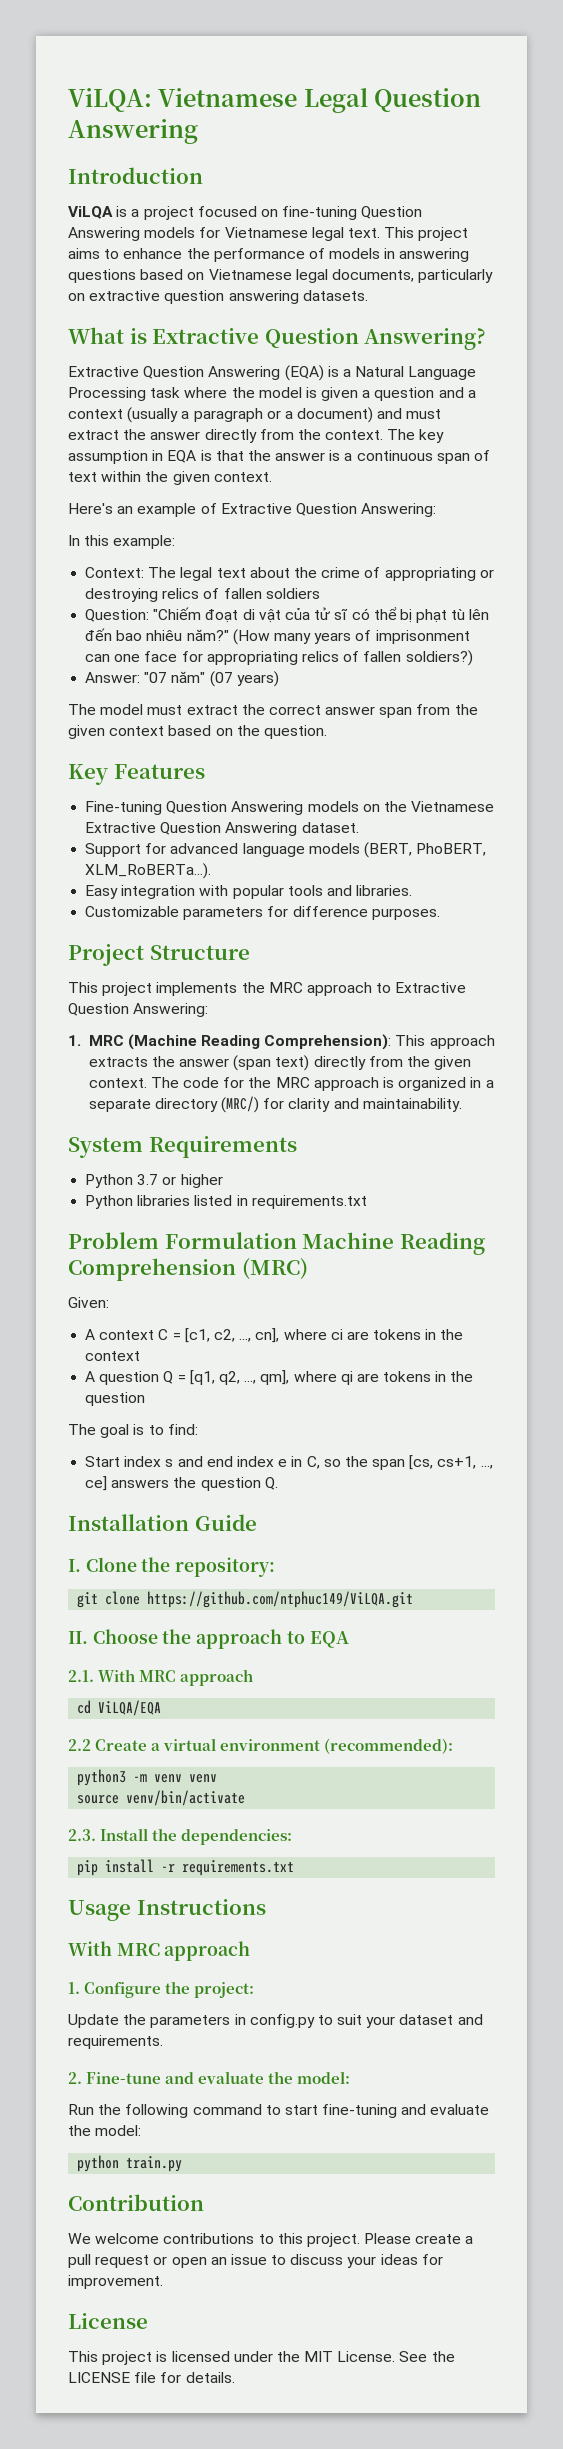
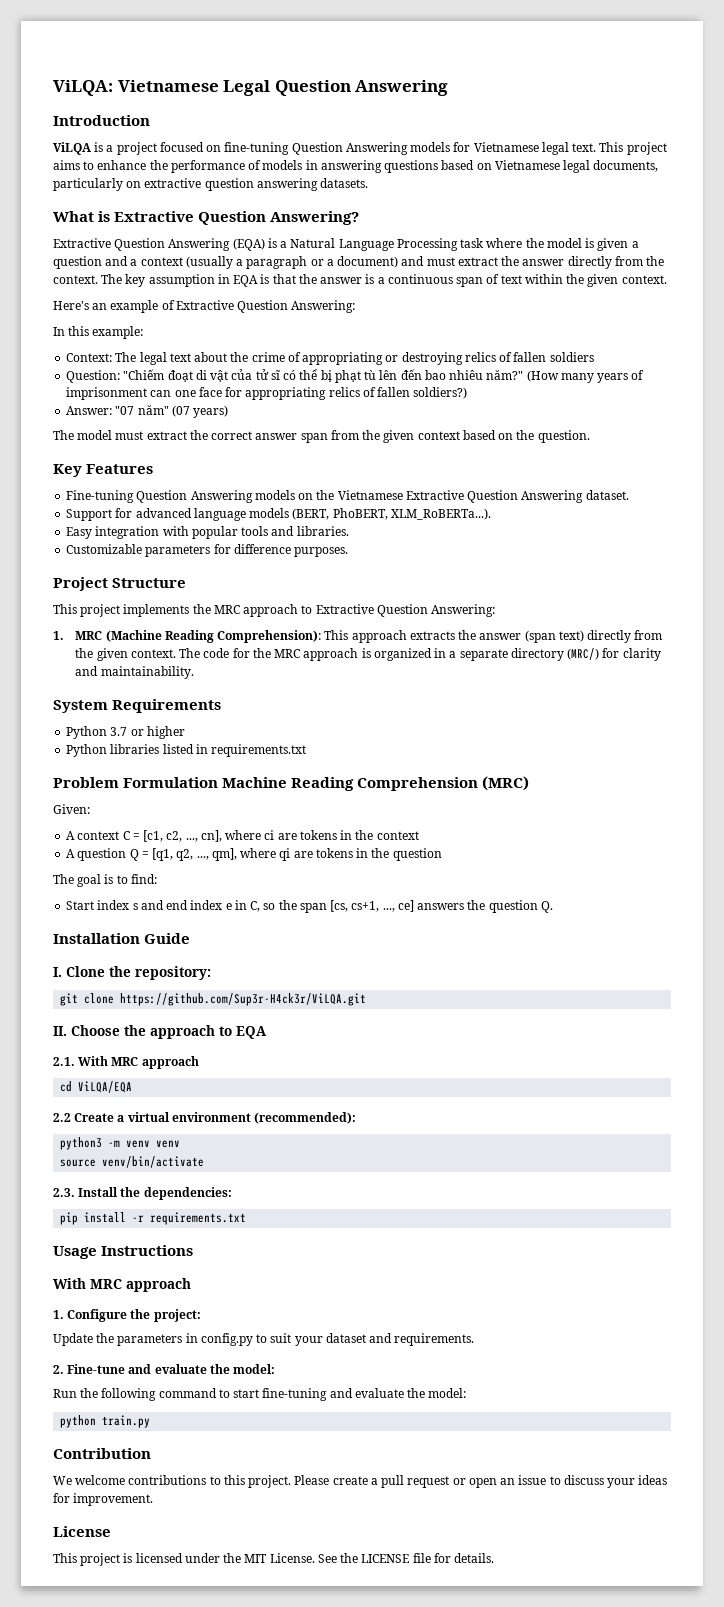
- git clone https://github.com/ntphuc149/ViLQA.git
+ git clone https://github.com/Sup3r-H4ck3r/ViLQA.git

